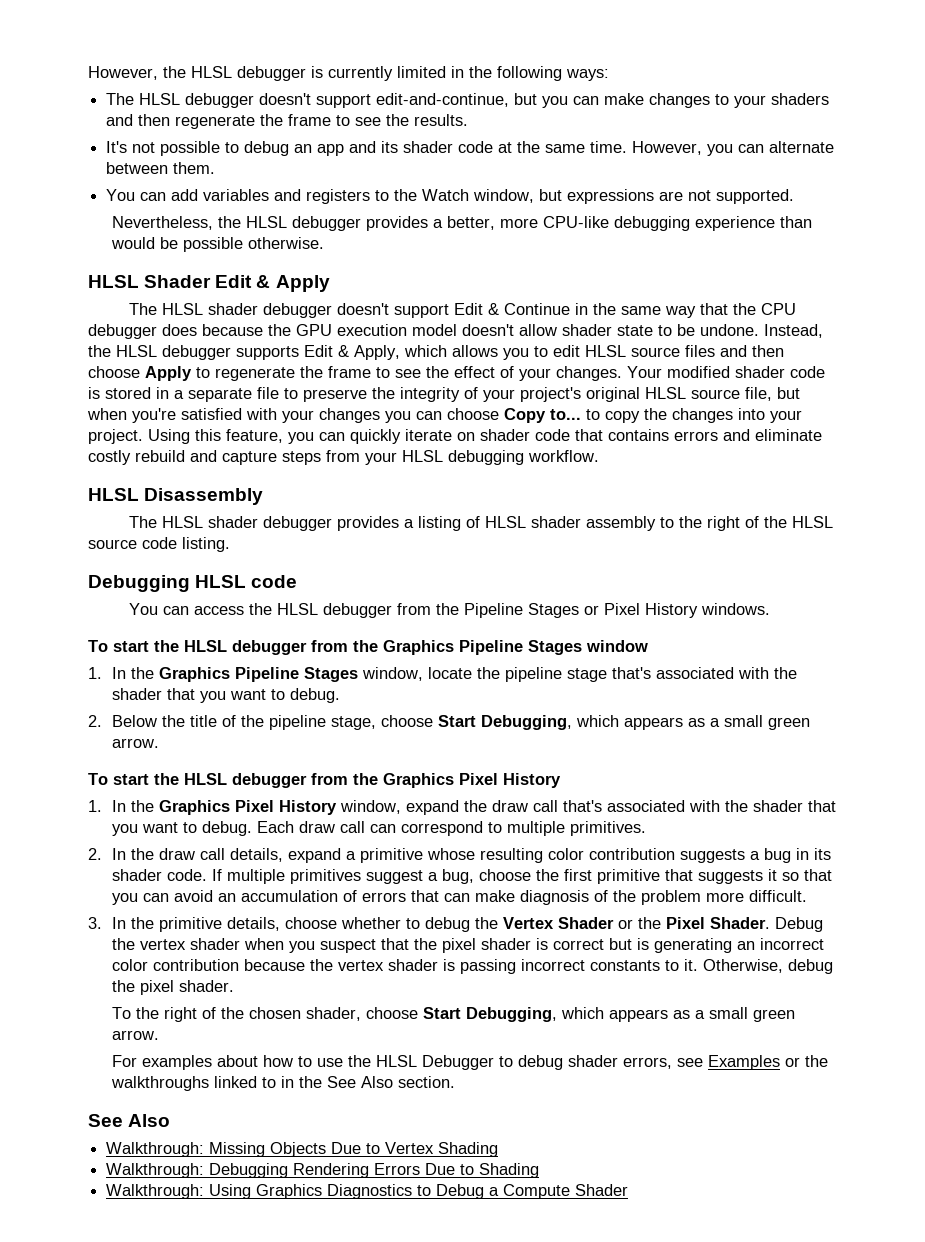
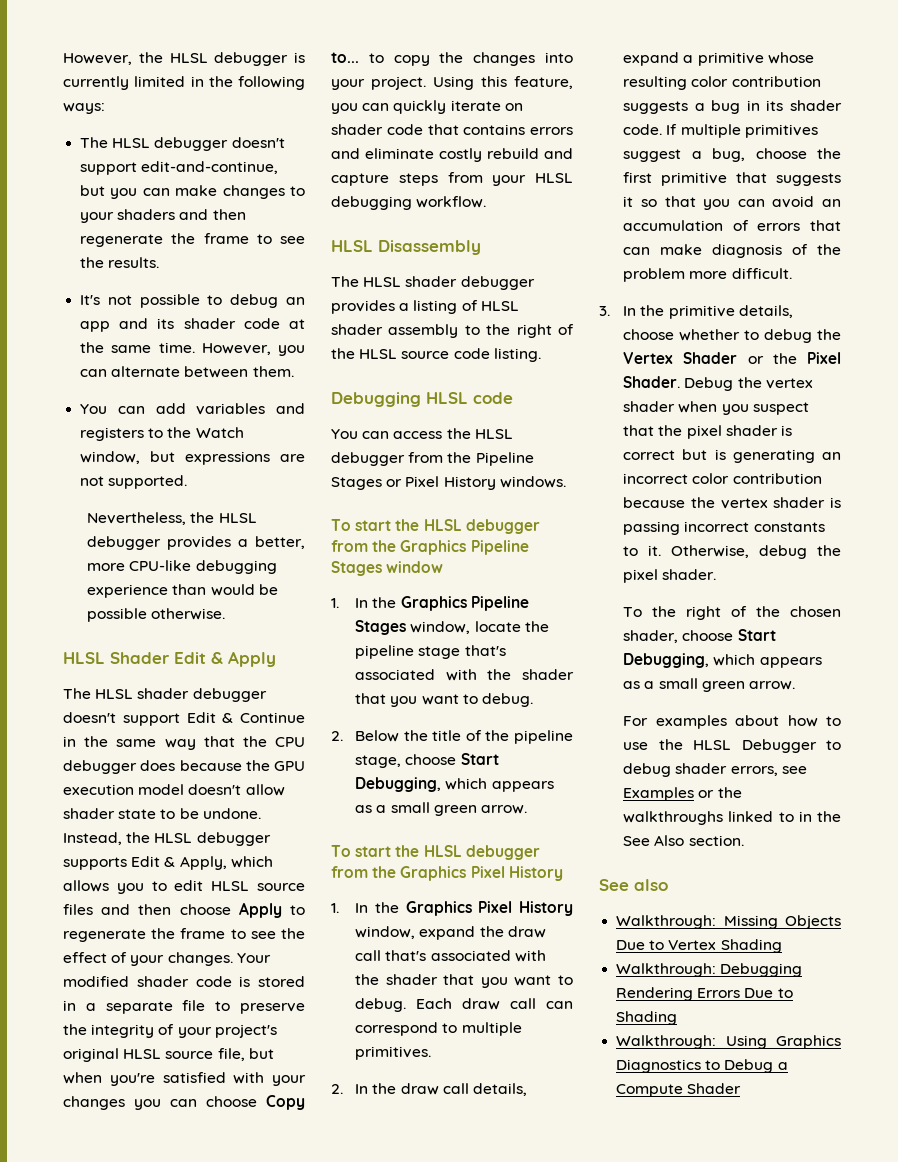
  For examples about how to use the HLSL Debugger to debug shader errors, see Examples or the walkthroughs linked to in the See Also section.
- See Also
+ See also

